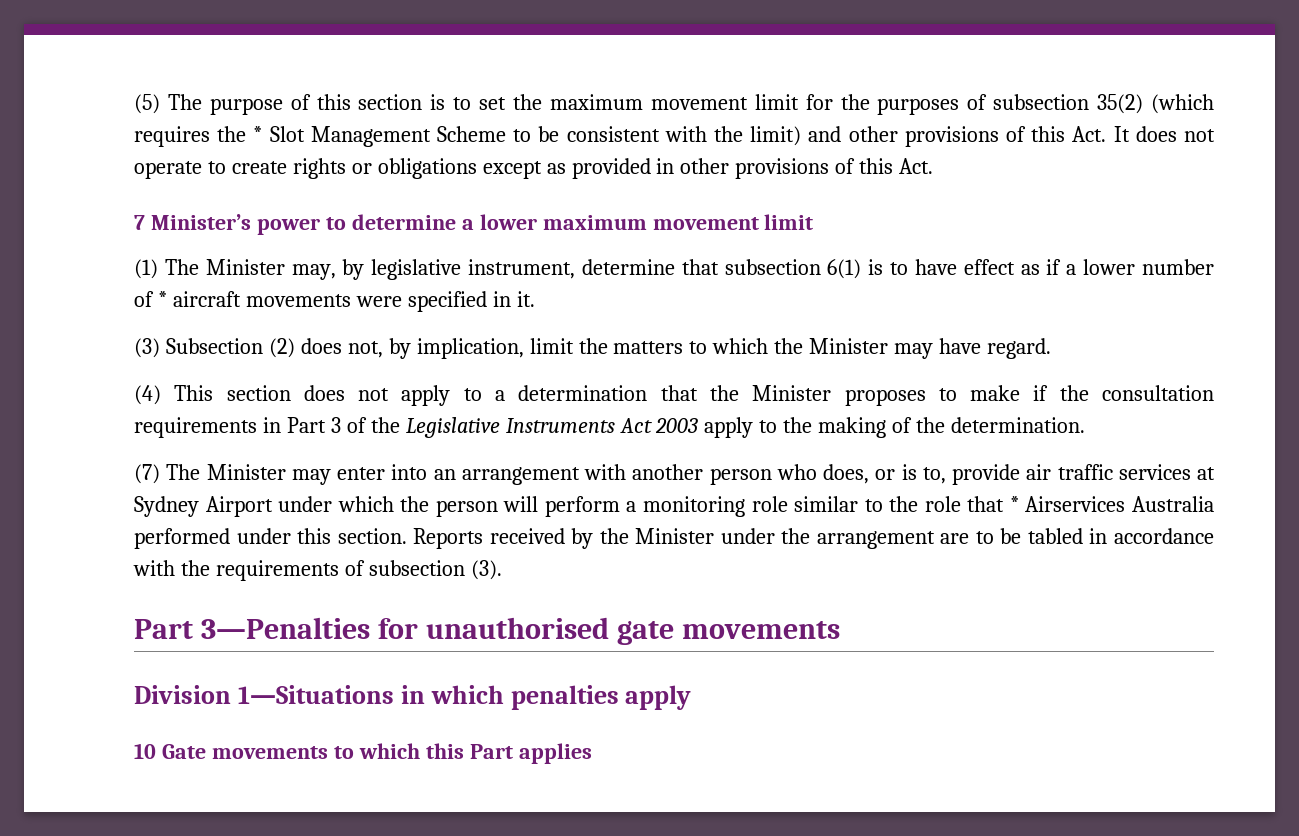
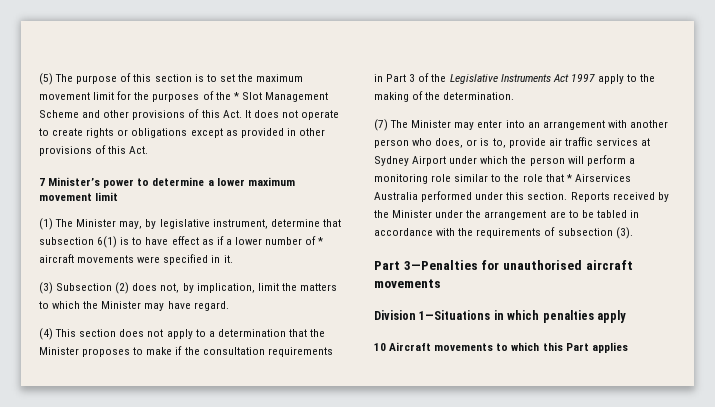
- (5) The purpose of this section is to set the maximum movement limit for the purposes of subsection 35(2) (which requires the * Slot Management Scheme to be consistent with the limit) and other provisions of this Act. It does not operate to create rights or obligations except as provided in other provisions of this Act.
+ (5) The purpose of this section is to set the maximum movement limit for the purposes of the * Slot Management Scheme and other provisions of this Act. It does not operate to create rights or obligations except as provided in other provisions of this Act.
- (4) This section does not apply to a determination that the Minister proposes to make if the consultation requirements in Part 3 of the Legislative Instruments Act 2003 apply to the making of the determination.
+ (4) This section does not apply to a determination that the Minister proposes to make if the consultation requirements in Part 3 of the Legislative Instruments Act 1997 apply to the making of the determination.
- Part 3—Penalties for unauthorised gate movements
+ Part 3—Penalties for unauthorised aircraft movements
- 10 Gate movements to which this Part applies
+ 10 Aircraft movements to which this Part applies

